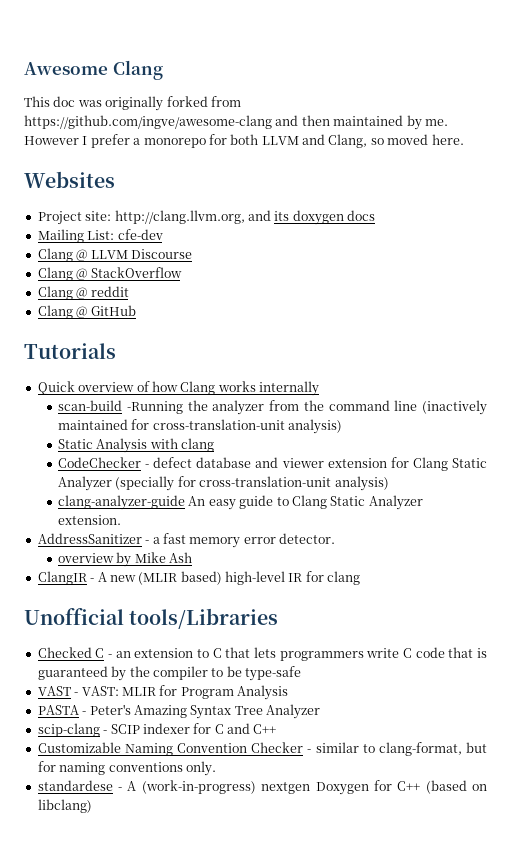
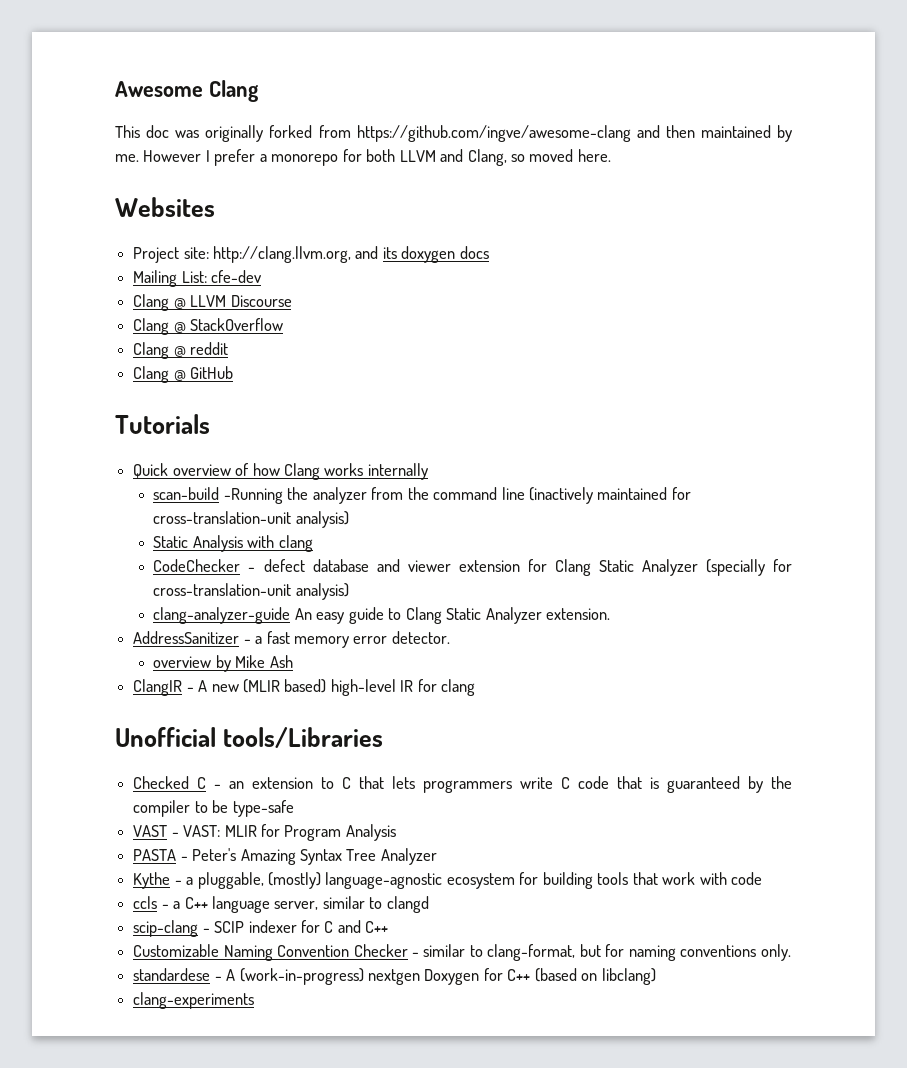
+ Kythe - a pluggable, (mostly) language-agnostic ecosystem for building tools that work with code
+ ccls - a C++ language server, similar to clangd
+ clang-experiments

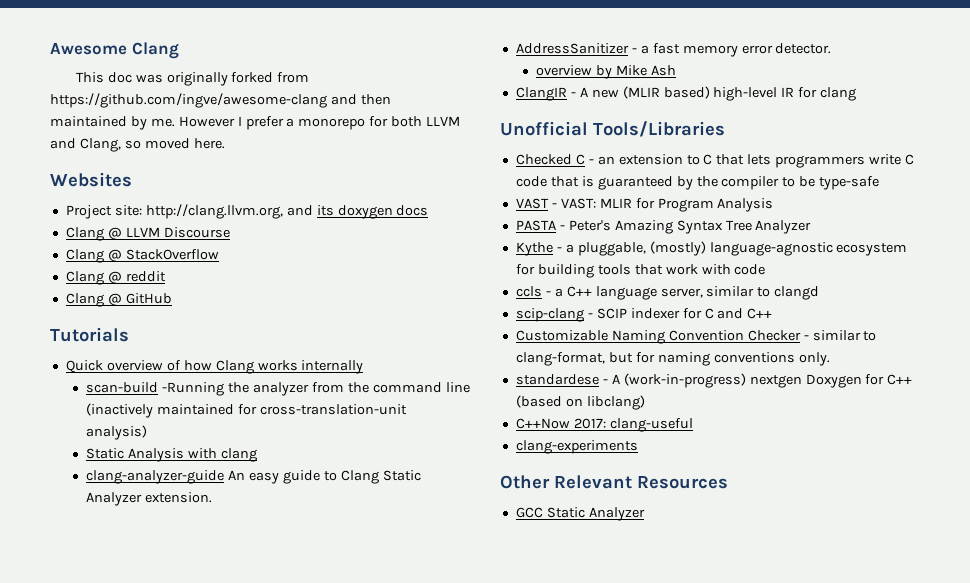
- Mailing List: cfe-dev
- CodeChecker - defect database and viewer extension for Clang Static Analyzer (specially for cross-translation-unit analysis)
- Unofficial tools/Libraries
+ Unofficial Tools/Libraries
+ C++Now 2017: clang-useful
  clang-experiments
+ Other Relevant Resources
+ GCC Static Analyzer

